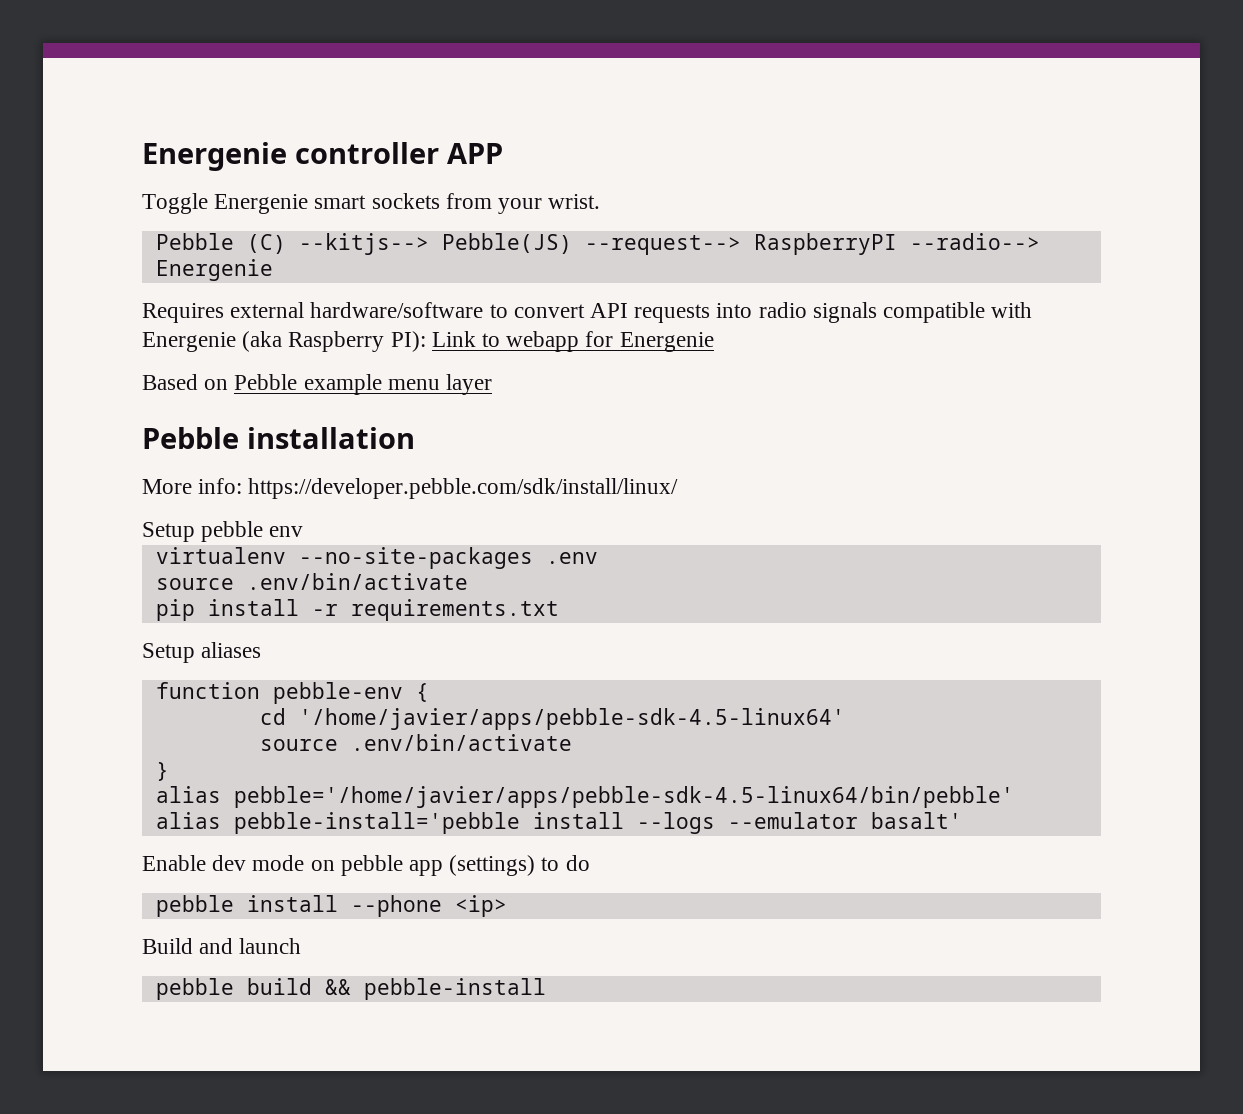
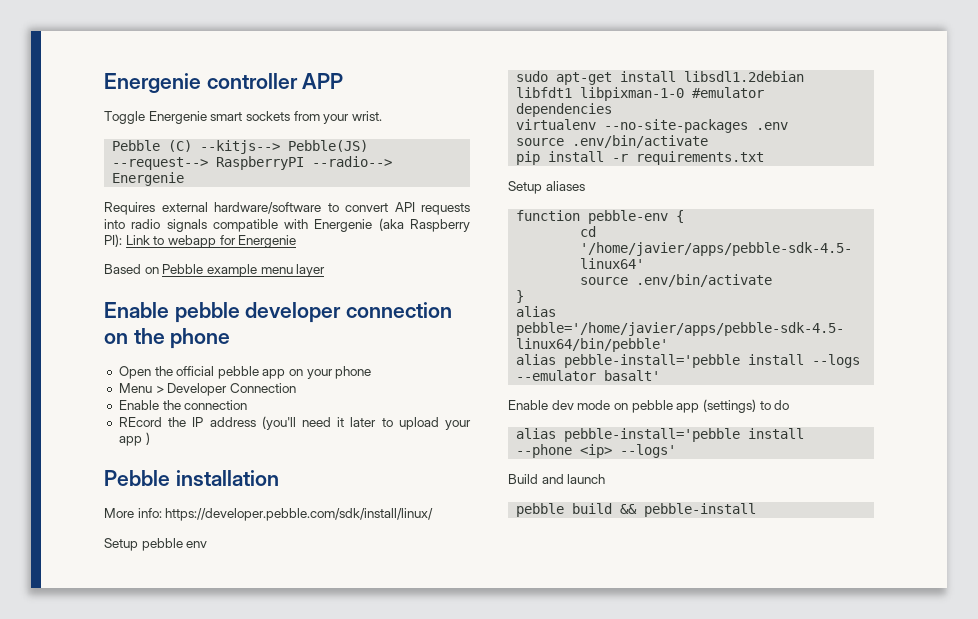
+ Enable pebble developer connection on the phone
+ Open the official pebble app on your phone
+ Menu > Developer Connection
+ Enable the connection
+ REcord the IP address (you'll need it later to upload your app )
+ sudo apt-get install libsdl1.2debian libfdt1 libpixman-1-0 #emulator dependencies
- pebble install --phone <ip>
+ alias pebble-install='pebble install --phone <ip> --logs'

